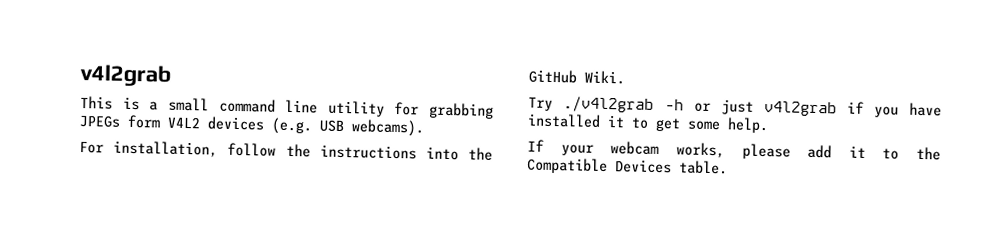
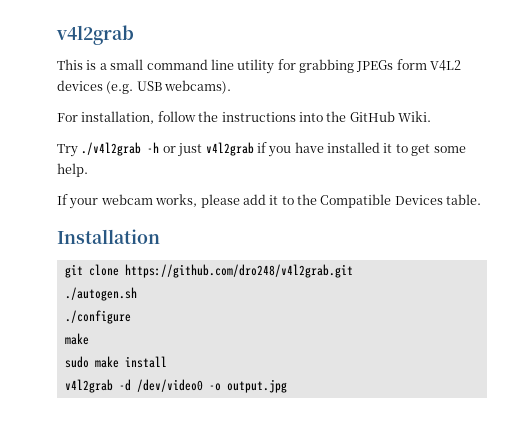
+ Installation
+ git clone https://github.com/dro248/v4l2grab.git
+ ./autogen.sh
+ ./configure
+ make
+ sudo make install
+ v4l2grab -d /dev/video0 -o output.jpg

